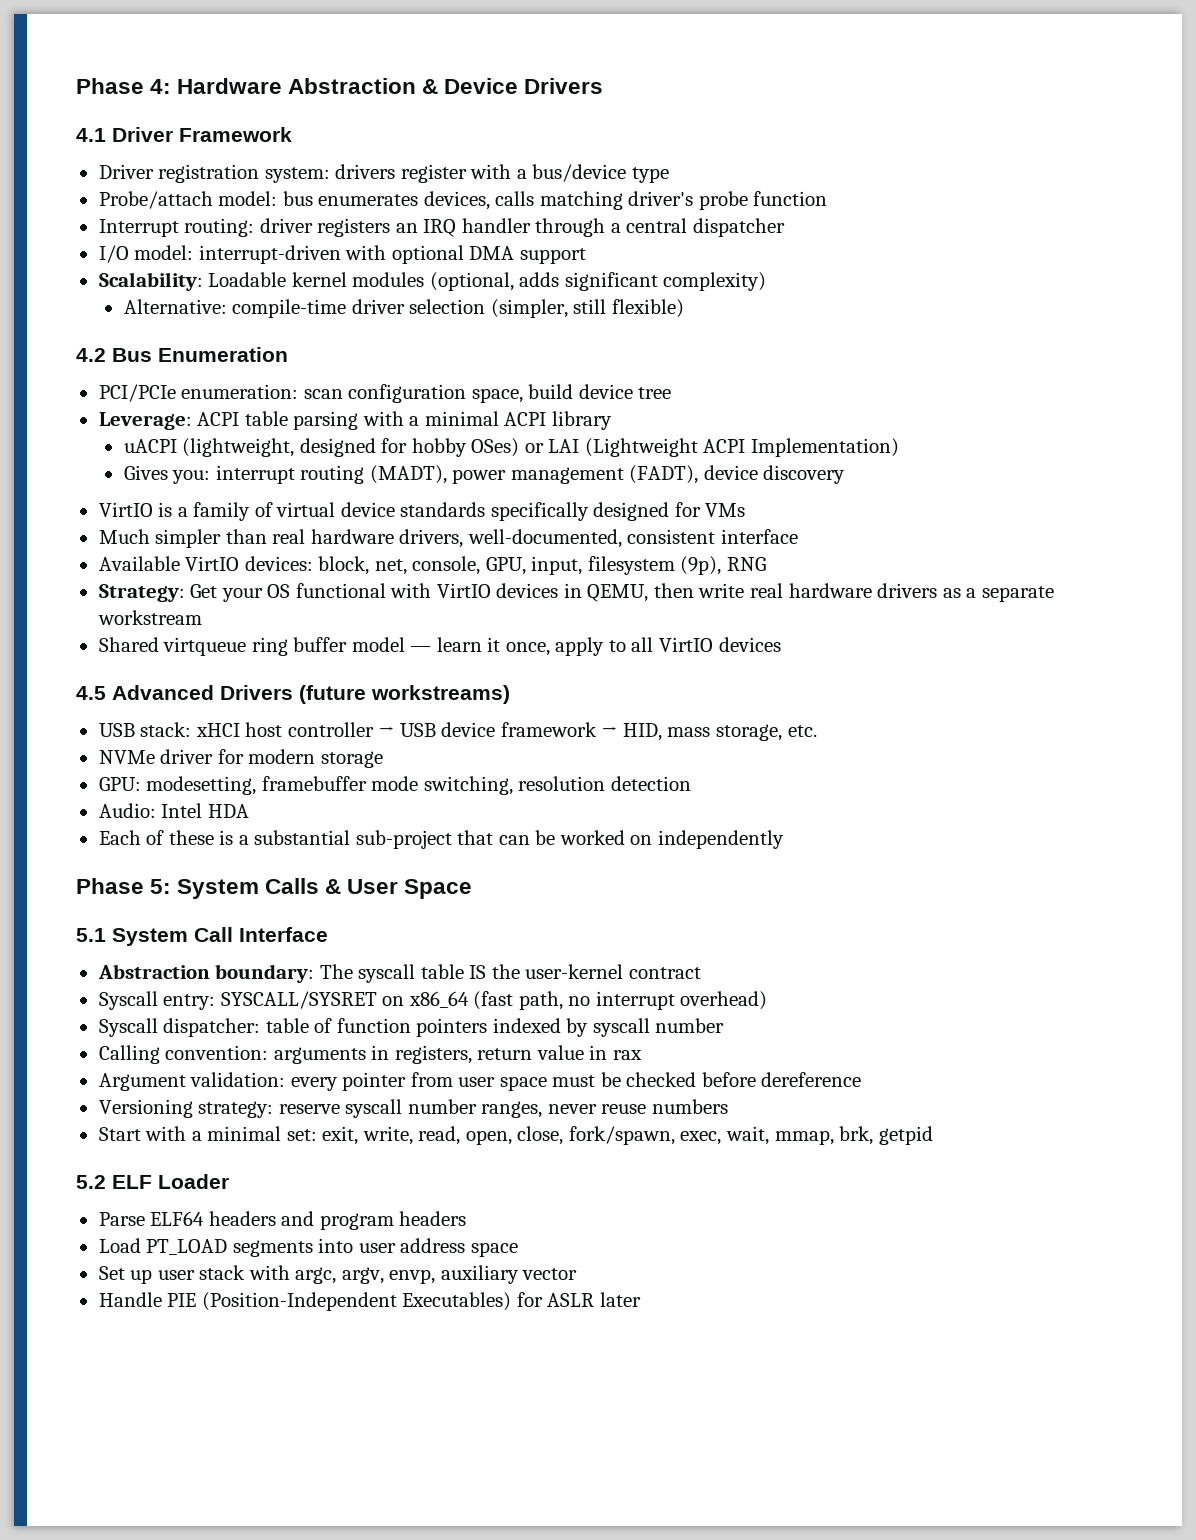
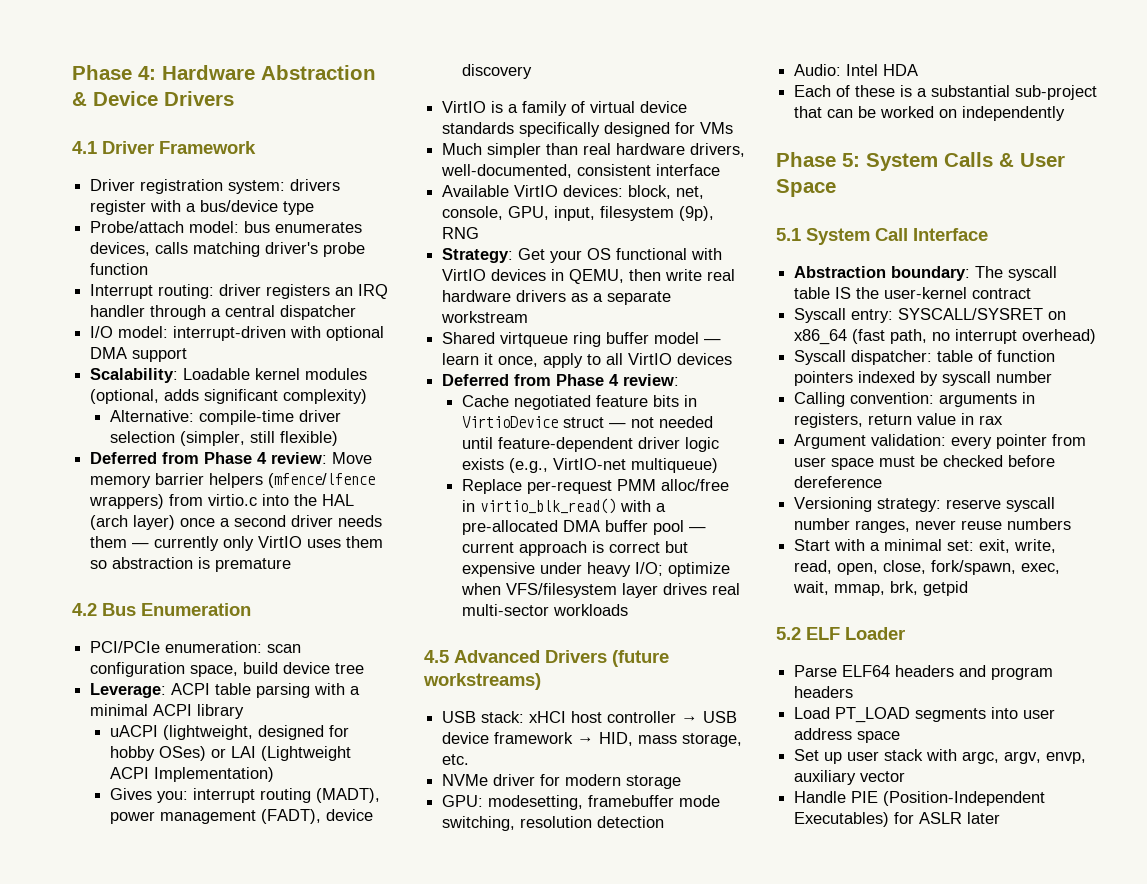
+ Deferred from Phase 4 review: Move memory barrier helpers (mfence/lfence wrappers) from virtio.c into the HAL (arch layer) once a second driver needs them — currently only VirtIO uses them so abstraction is premature
  Shared virtqueue ring buffer model — learn it once, apply to all VirtIO devices
+ Deferred from Phase 4 review:
+ Cache negotiated feature bits in VirtioDevice struct — not needed until feature-dependent driver logic exists (e.g., VirtIO-net multiqueue)
+ Replace per-request PMM alloc/free in virtio_blk_read() with a pre-allocated DMA buffer pool — current approach is correct but expensive under heavy I/O; optimize when VFS/filesystem layer drives real multi-sector workloads

